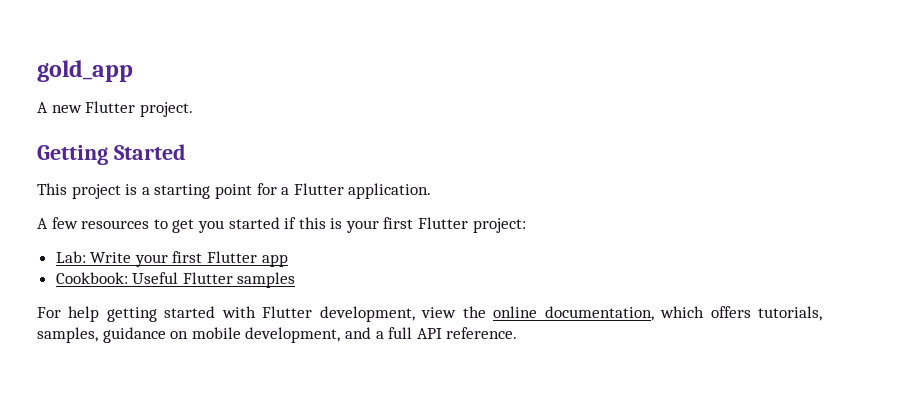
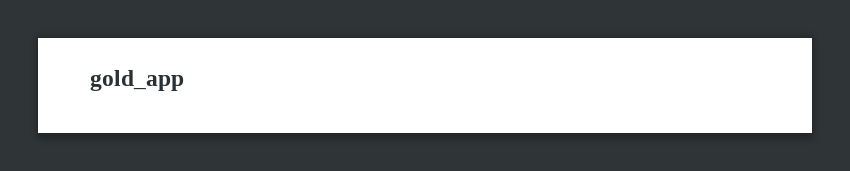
- A new Flutter project.
- Getting Started
- This project is a starting point for a Flutter application.
- A few resources to get you started if this is your first Flutter project:
- Lab: Write your first Flutter app
- Cookbook: Useful Flutter samples
- For help getting started with Flutter development, view the online documentation, which offers tutorials, samples, guidance on mobile development, and a full API reference.

